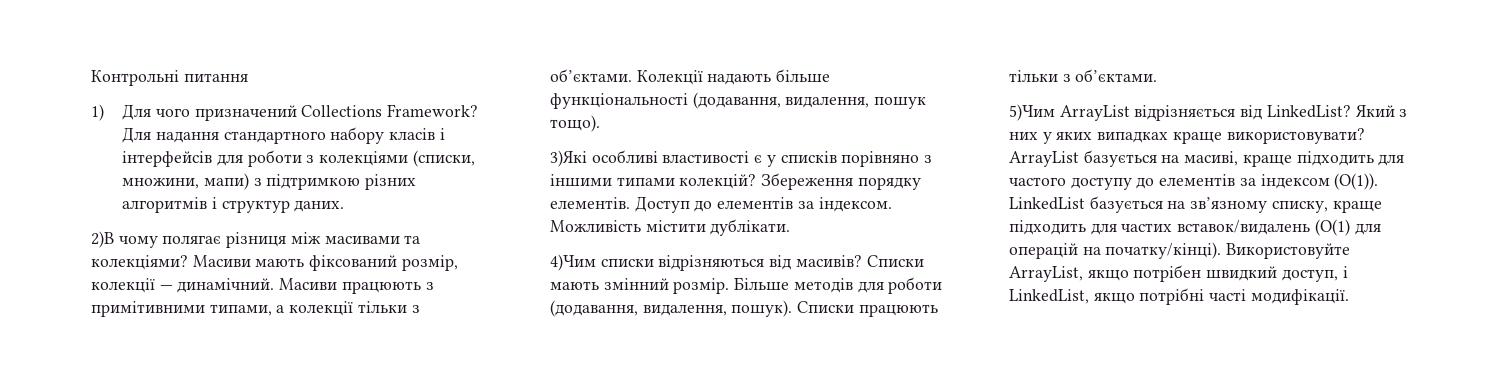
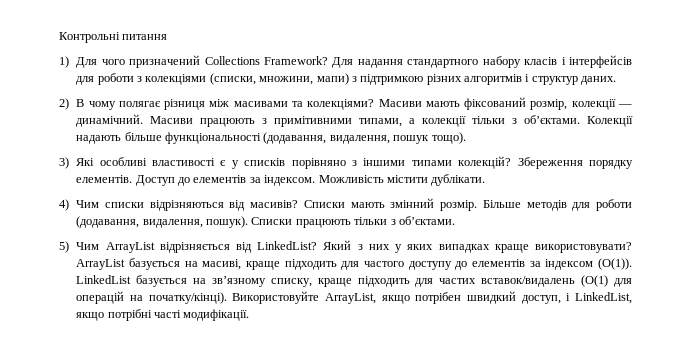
- 2)В чому полягає різниця між масивами та колекціями?
+ 2) В чому полягає різниця між масивами та колекціями?
- 3)Які особливі властивості є у списків порівняно з іншими типами колекцій?
+ 3) Які особливі властивості є у списків порівняно з іншими типами колекцій?
- 4)Чим списки відрізняються від масивів?
+ 4) Чим списки відрізняються від масивів?
- 5)Чим ArrayList відрізняється від LinkedList?
+ 5) Чим ArrayList відрізняється від LinkedList?

